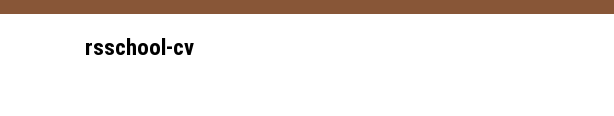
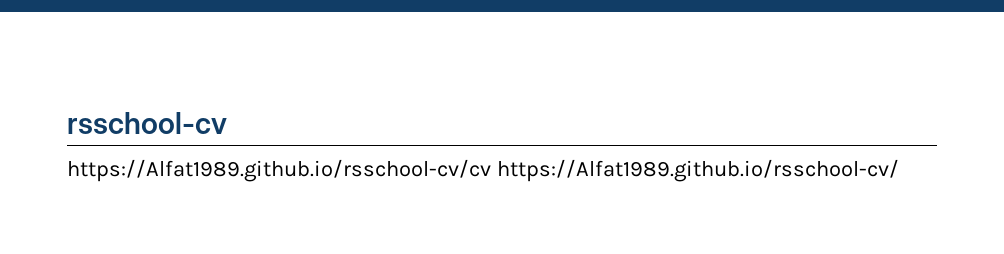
+ https://Alfat1989.github.io/rsschool-cv/cv https://Alfat1989.github.io/rsschool-cv/

